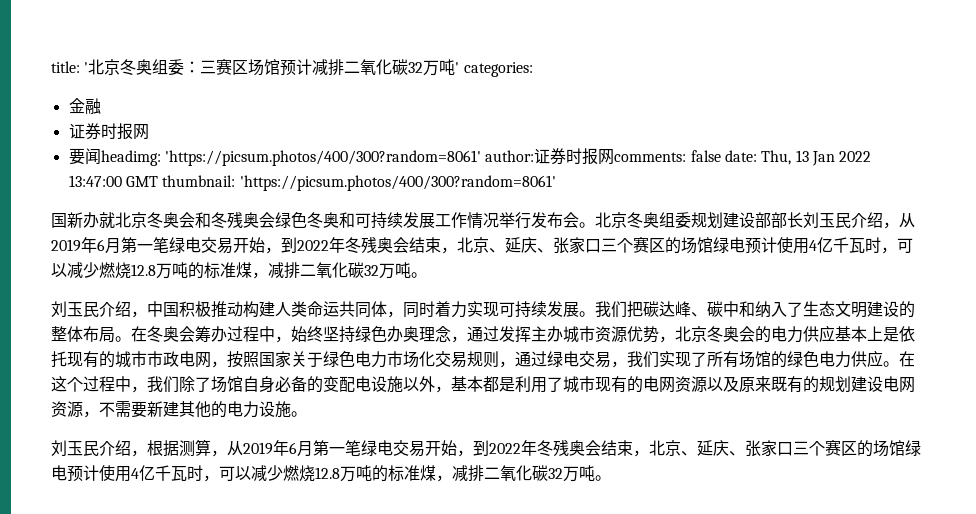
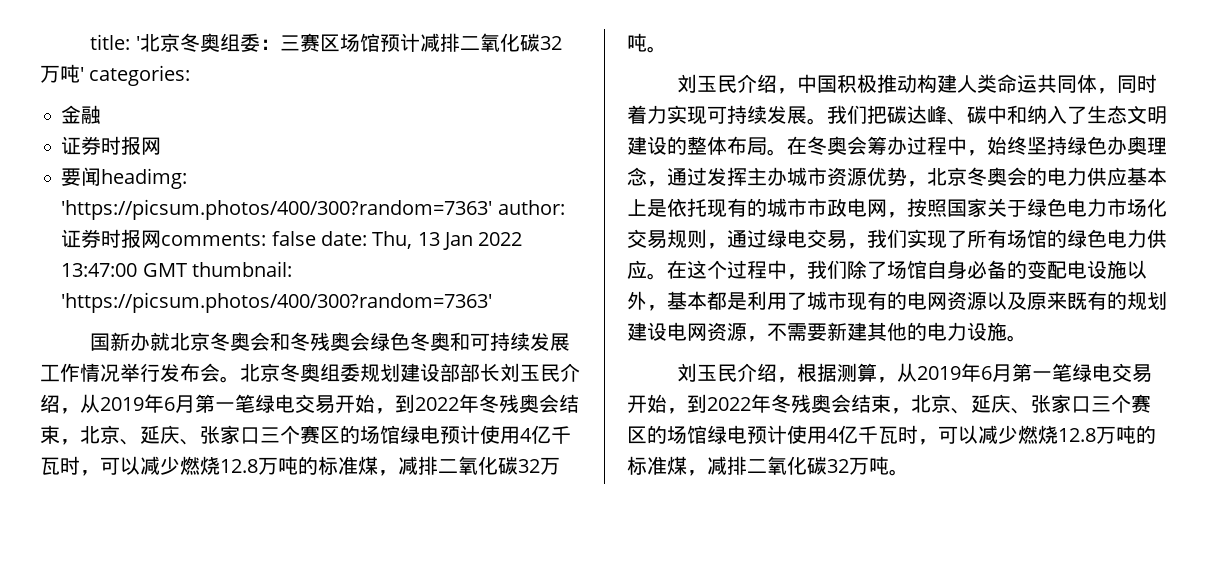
- 要闻headimg: 'https://picsum.photos/400/300?random=8061' author:证券时报网comments: false date: Thu, 13 Jan 2022 13:47:00 GMT thumbnail: 'https://picsum.photos/400/300?random=8061'
+ 要闻headimg: 'https://picsum.photos/400/300?random=7363' author:证券时报网comments: false date: Thu, 13 Jan 2022 13:47:00 GMT thumbnail: 'https://picsum.photos/400/300?random=7363'

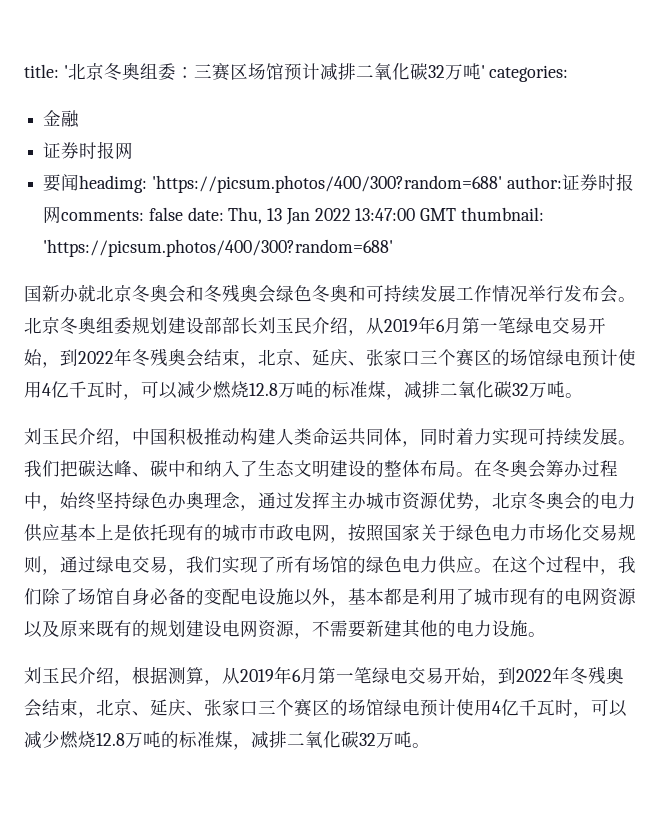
- 要闻headimg: 'https://picsum.photos/400/300?random=7363' author:证券时报网comments: false date: Thu, 13 Jan 2022 13:47:00 GMT thumbnail: 'https://picsum.photos/400/300?random=7363'
+ 要闻headimg: 'https://picsum.photos/400/300?random=688' author:证券时报网comments: false date: Thu, 13 Jan 2022 13:47:00 GMT thumbnail: 'https://picsum.photos/400/300?random=688'

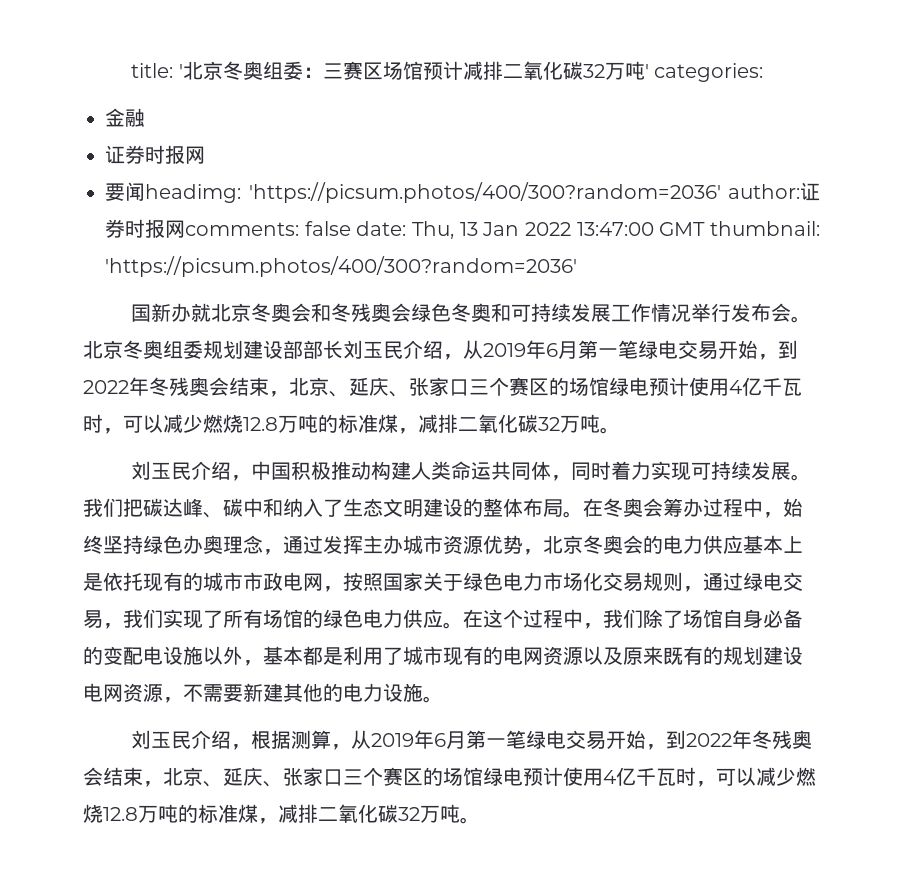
- 要闻headimg: 'https://picsum.photos/400/300?random=688' author:证券时报网comments: false date: Thu, 13 Jan 2022 13:47:00 GMT thumbnail: 'https://picsum.photos/400/300?random=688'
+ 要闻headimg: 'https://picsum.photos/400/300?random=2036' author:证券时报网comments: false date: Thu, 13 Jan 2022 13:47:00 GMT thumbnail: 'https://picsum.photos/400/300?random=2036'

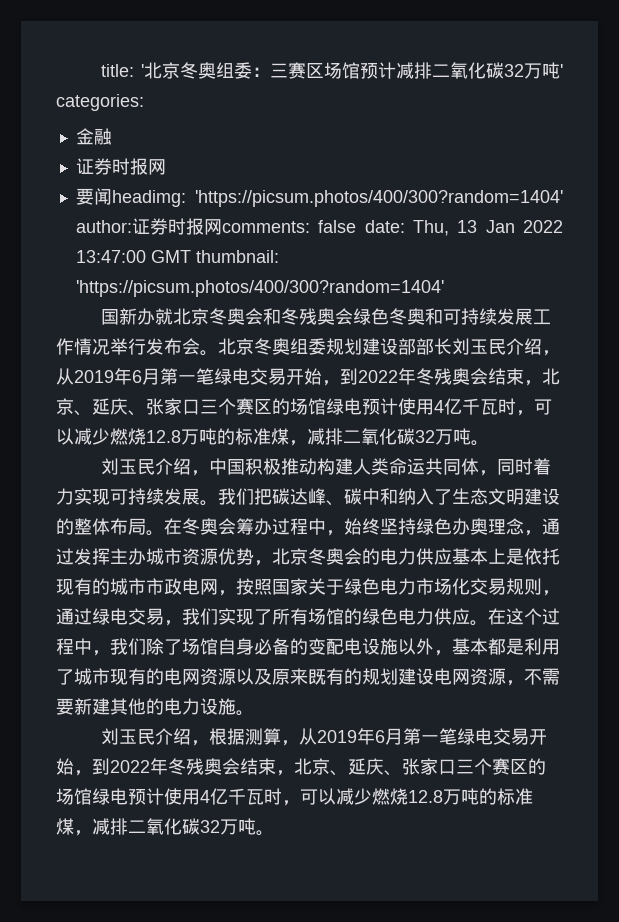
- 要闻headimg: 'https://picsum.photos/400/300?random=2036' author:证券时报网comments: false date: Thu, 13 Jan 2022 13:47:00 GMT thumbnail: 'https://picsum.photos/400/300?random=2036'
+ 要闻headimg: 'https://picsum.photos/400/300?random=1404' author:证券时报网comments: false date: Thu, 13 Jan 2022 13:47:00 GMT thumbnail: 'https://picsum.photos/400/300?random=1404'

